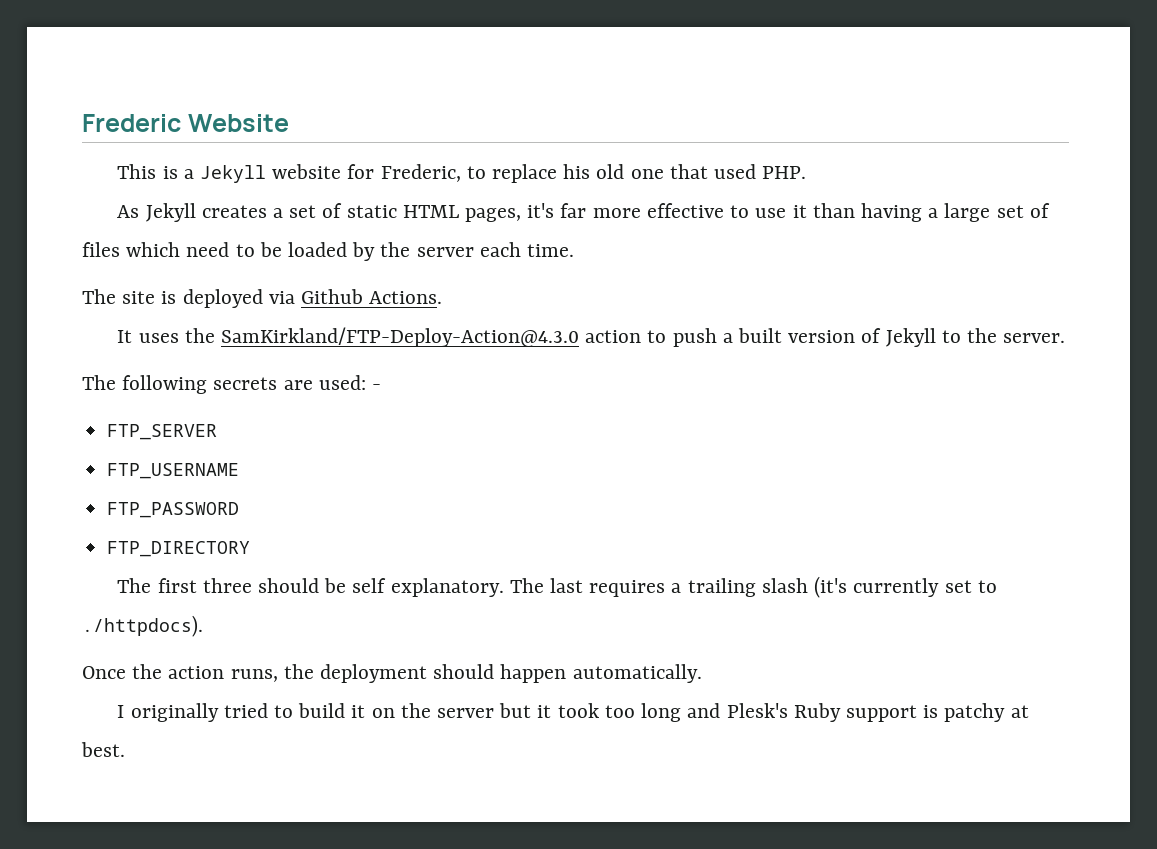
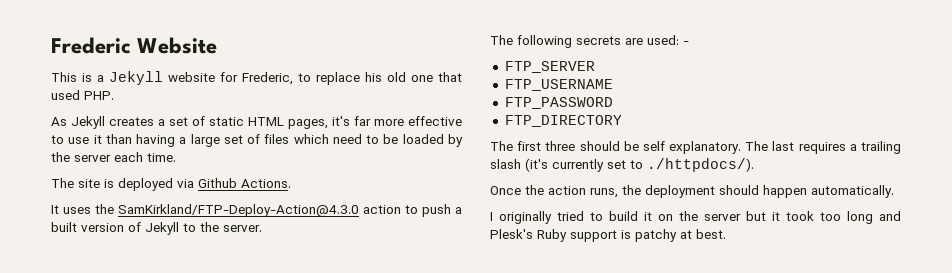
- The last requires a trailing slash (it's currently set to ./httpdocs).
+ The last requires a trailing slash (it's currently set to ./httpdocs/).

